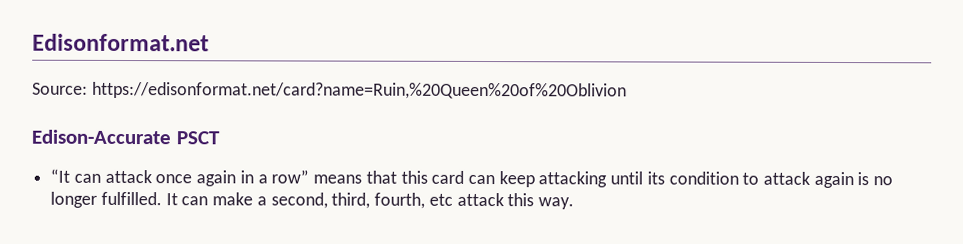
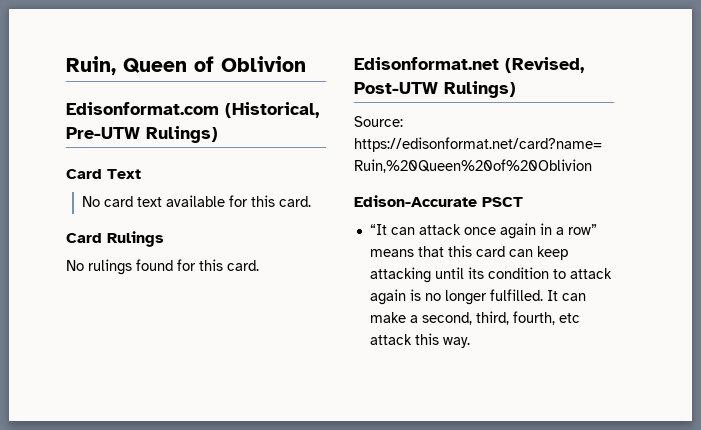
- Edisonformat.net
+ Ruin, Queen of Oblivion
+ Edisonformat.com (Historical, Pre-UTW Rulings)
+ Card Text
+ No card text available for this card.
+ Card Rulings
+ No rulings found for this card.
+ Edisonformat.net (Revised, Post-UTW Rulings)

